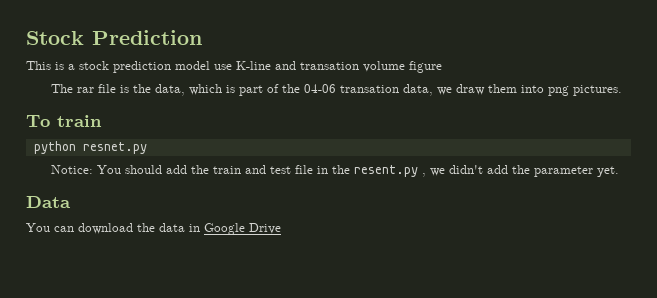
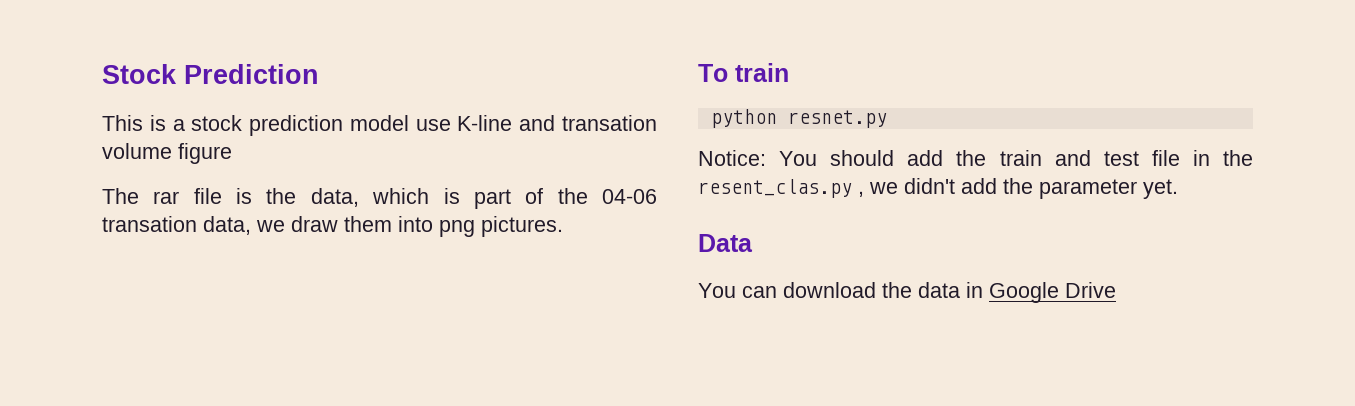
- Notice: You should add the train and test file in the resent.py , we didn't add the parameter yet.
+ Notice: You should add the train and test file in the resent_clas.py , we didn't add the parameter yet.

